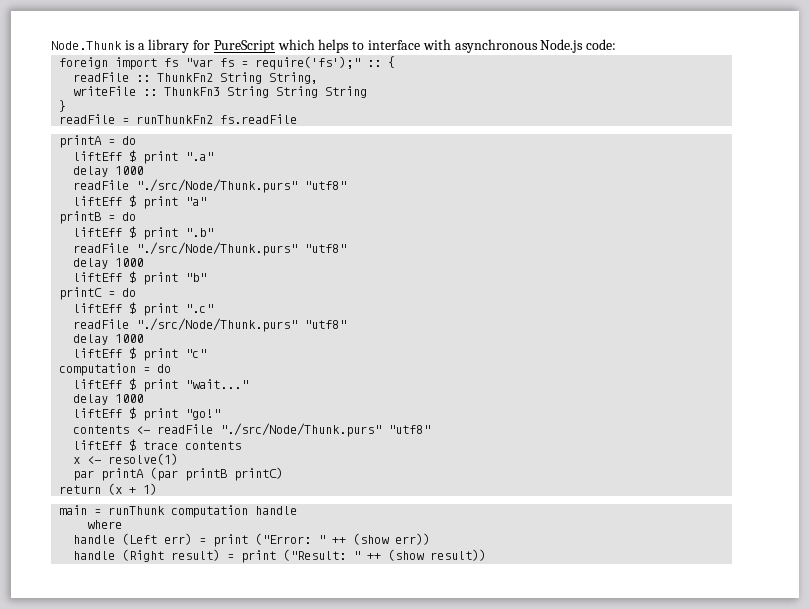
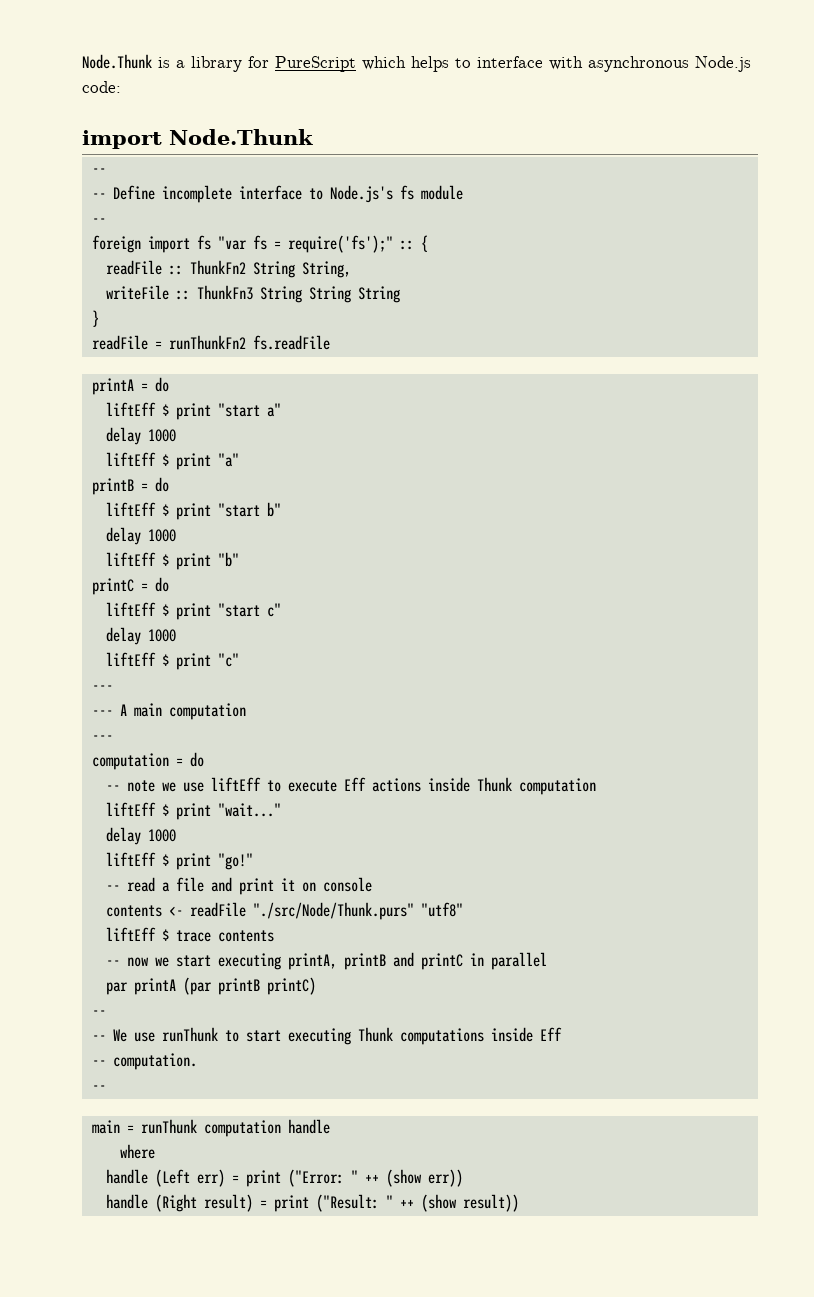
+ import Node.Thunk
+ --
+ -- Define incomplete interface to Node.js's fs module
+ --
- liftEff $ print ".a"
+ liftEff $ print "start a"
  delay 1000
- readFile "./src/Node/Thunk.purs" "utf8"
- liftEff $ print ".b"
- readFile "./src/Node/Thunk.purs" "utf8"
+ liftEff $ print "start b"
- liftEff $ print ".c"
- readFile "./src/Node/Thunk.purs" "utf8"
+ liftEff $ print "start c"
  liftEff $ print "c"
+ ---
+ --- A main computation
+ ---
  computation = do
+ -- note we use liftEff to execute Eff actions inside Thunk computation
+ -- read a file and print it on console
- x <- resolve(1)
+ -- now we start executing printA, printB and printC in parallel
  par printA (par printB printC)
- return (x + 1)
+ --
+ -- We use runThunk to start executing Thunk computations inside Eff
+ -- computation.
+ --

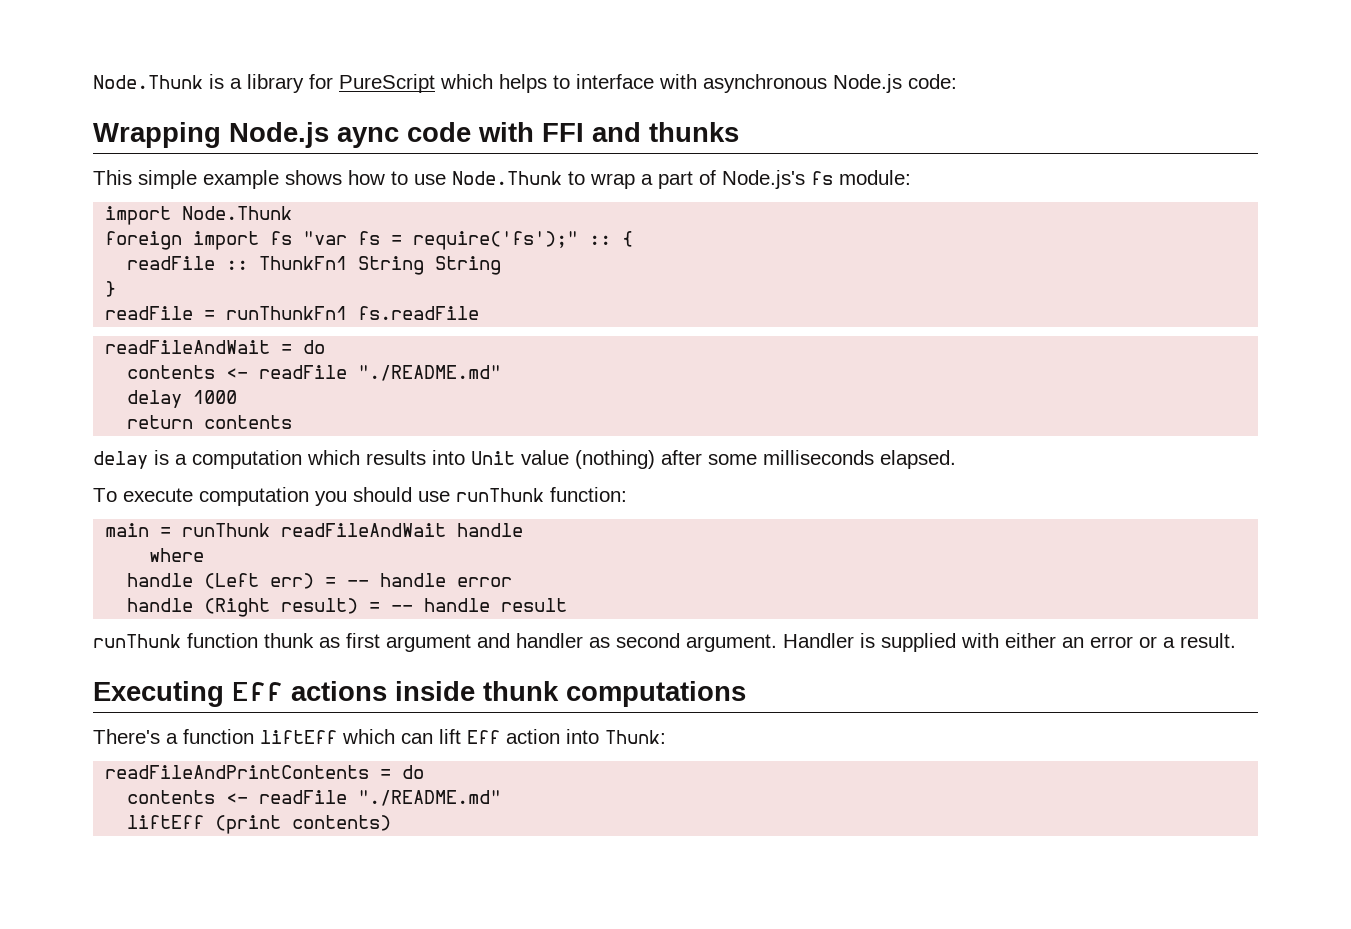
+ Wrapping Node.js aync code with FFI and thunks
+ This simple example shows how to use Node.Thunk to wrap a part of Node.js's fs module:
  import Node.Thunk
- --
- -- Define incomplete interface to Node.js's fs module
- --
- readFile :: ThunkFn2 String String,
- writeFile :: ThunkFn3 String String String
+ readFile :: ThunkFn1 String String
- readFile = runThunkFn2 fs.readFile
+ readFile = runThunkFn1 fs.readFile
- printA = do
- liftEff $ print "start a"
+ readFileAndWait = do
+ contents <- readFile "./README.md"
  delay 1000
- liftEff $ print "a"
- printB = do
- liftEff $ print "start b"
- delay 1000
- liftEff $ print "b"
- printC = do
- liftEff $ print "start c"
- delay 1000
- liftEff $ print "c"
- ---
- --- A main computation
- ---
- computation = do
- -- note we use liftEff to execute Eff actions inside Thunk computation
- liftEff $ print "wait..."
- delay 1000
- liftEff $ print "go!"
- -- read a file and print it on console
- contents <- readFile "./src/Node/Thunk.purs" "utf8"
- liftEff $ trace contents
- -- now we start executing printA, printB and printC in parallel
- par printA (par printB printC)
- --
- -- We use runThunk to start executing Thunk computations inside Eff
- -- computation.
- --
+ return contents
+ delay is a computation which results into Unit value (nothing) after some milliseconds elapsed.
+ To execute computation you should use runThunk function:
- main = runThunk computation handle
+ main = runThunk readFileAndWait handle
- handle (Left err) = print ("Error: " ++ (show err))
- handle (Right result) = print ("Result: " ++ (show result))
+ handle (Left err) = -- handle error
+ handle (Right result) = -- handle result
+ runThunk function thunk as first argument and handler as second argument. Handler is supplied with either an error or a result.
+ Executing Eff actions inside thunk computations
+ There's a function liftEff which can lift Eff action into Thunk:
+ readFileAndPrintContents = do
+ contents <- readFile "./README.md"
+ liftEff (print contents)

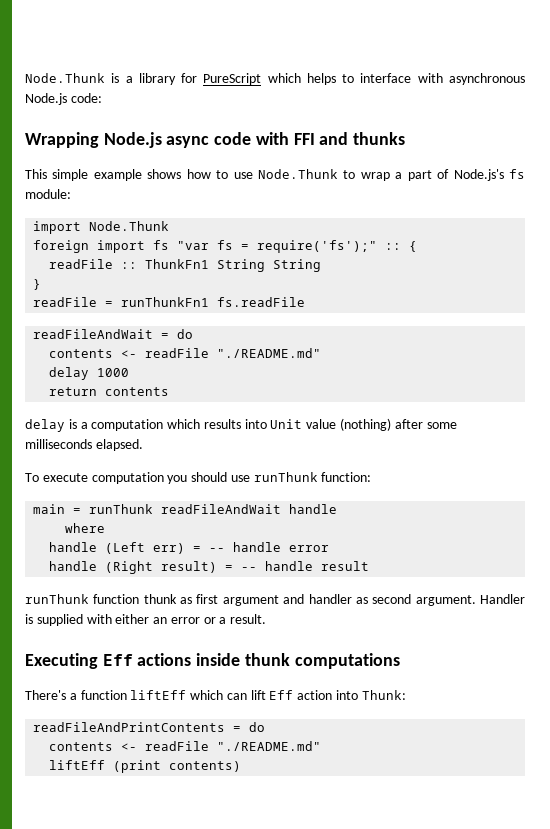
- Wrapping Node.js aync code with FFI and thunks
+ Wrapping Node.js async code with FFI and thunks

